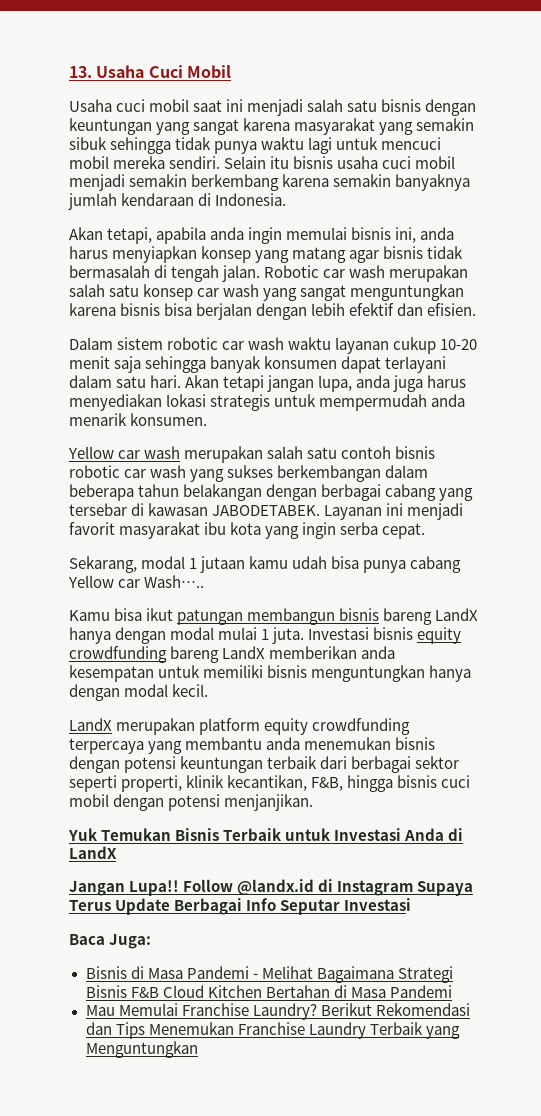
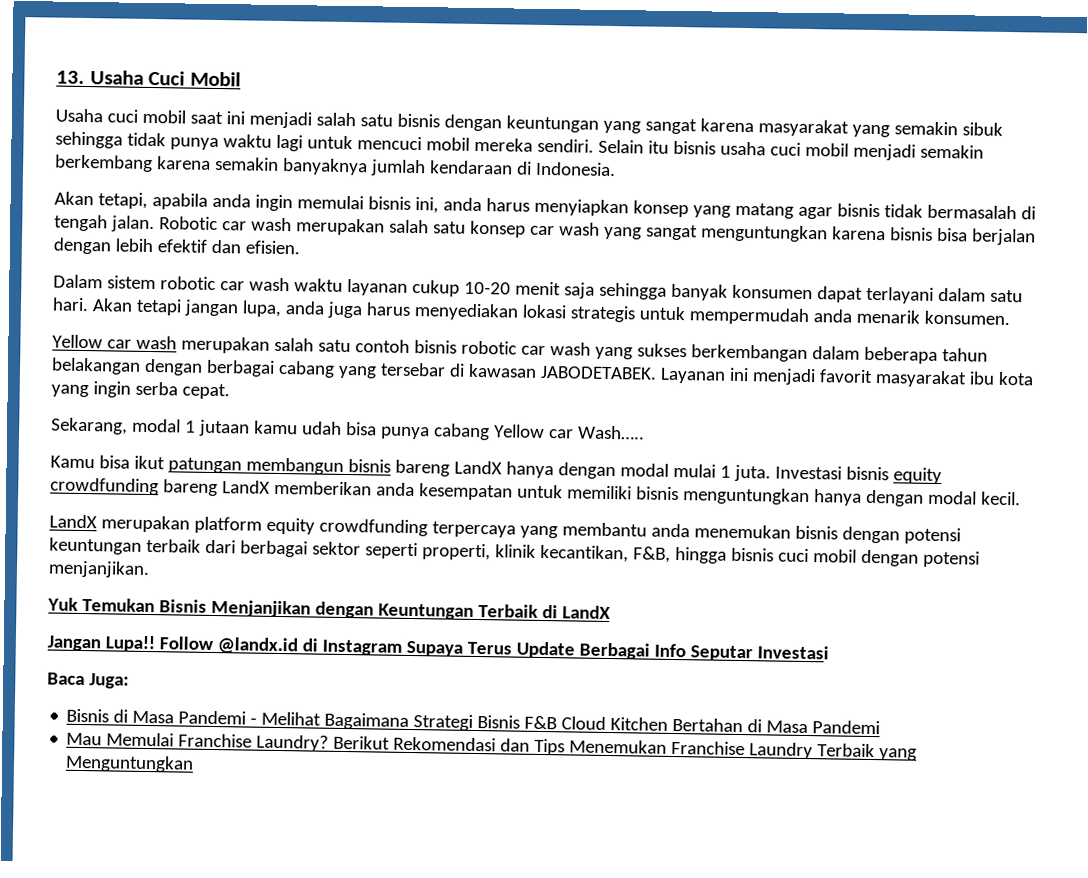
- Yuk Temukan Bisnis Terbaik untuk Investasi Anda di LandX
+ Yuk Temukan Bisnis Menjanjikan dengan Keuntungan Terbaik di LandX

